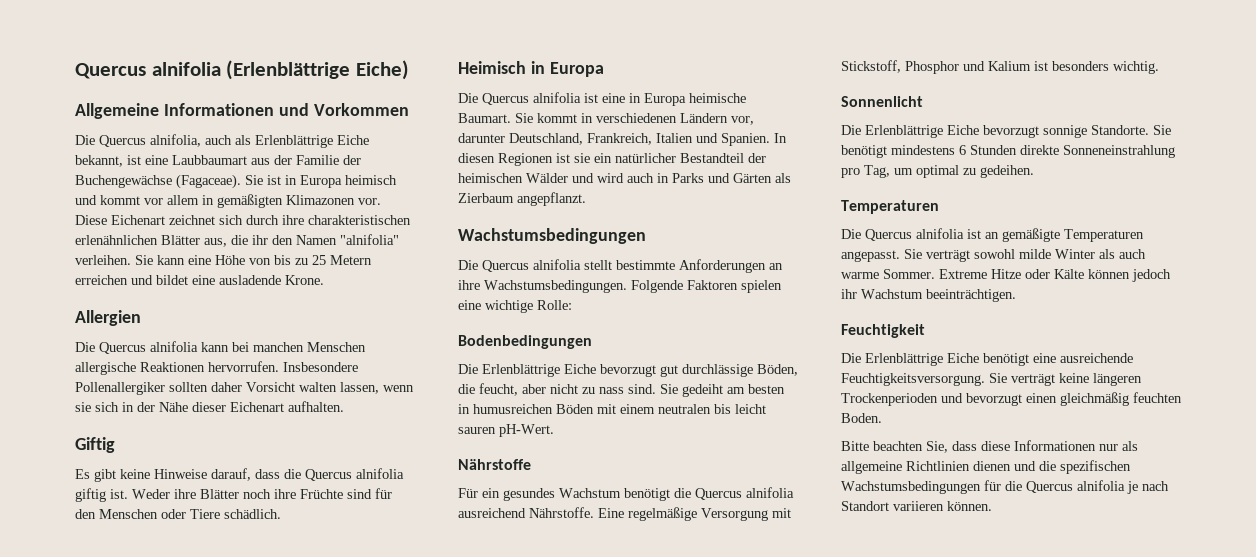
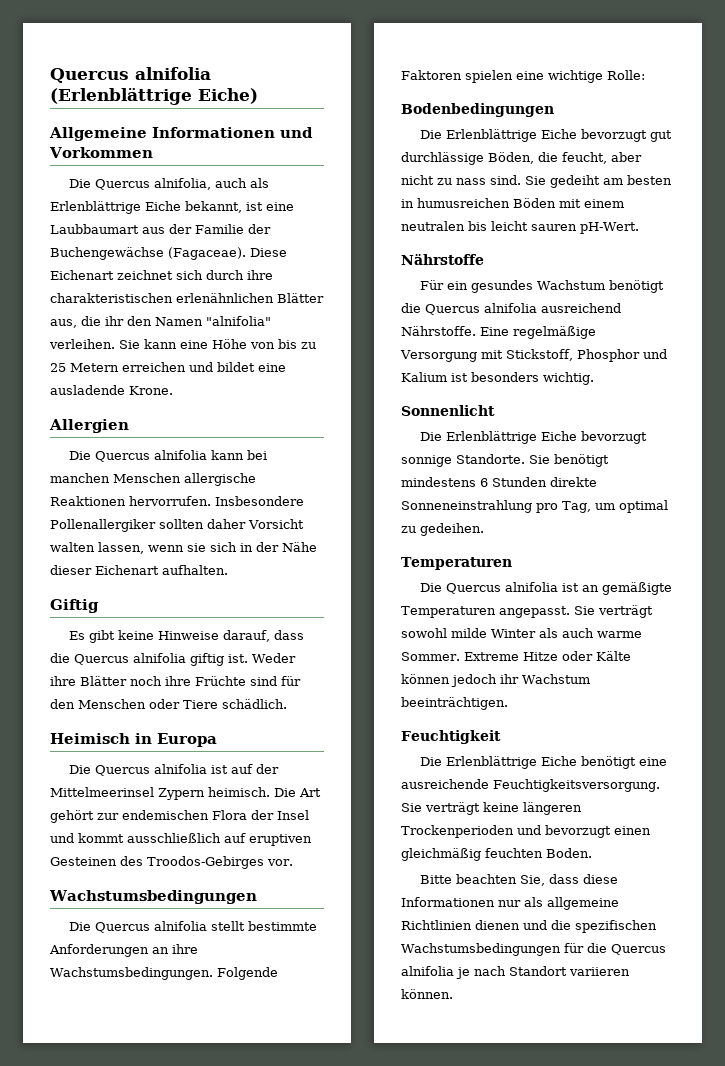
- Sie ist in Europa heimisch und kommt vor allem in gemäßigten Klimazonen vor.
- Die Quercus alnifolia ist eine in Europa heimische Baumart. Sie kommt in verschiedenen Ländern vor, darunter Deutschland, Frankreich, Italien und Spanien. In diesen Regionen ist sie ein natürlicher Bestandteil der heimischen Wälder und wird auch in Parks und Gärten als Zierbaum angepflanzt.
+ Die Quercus alnifolia ist auf der Mittelmeerinsel Zypern heimisch. Die Art gehört zur endemischen Flora der Insel und kommt ausschließlich auf eruptiven Gesteinen des Troodos-Gebirges vor.

